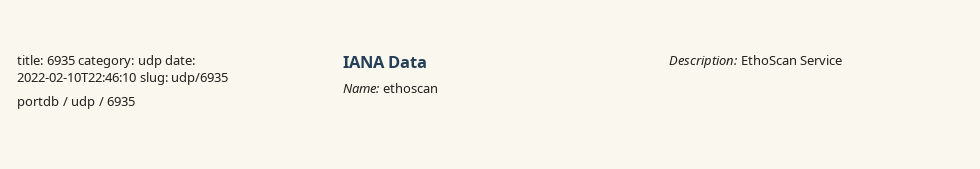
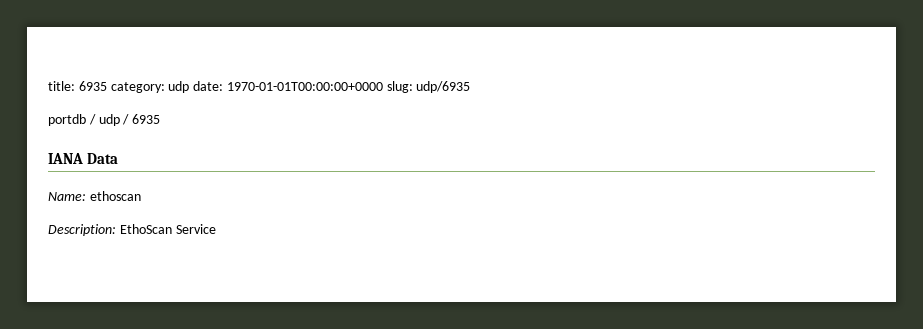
- title: 6935 category: udp date: 2022-02-10T22:46:10 slug: udp/6935
+ title: 6935 category: udp date: 1970-01-01T00:00:00+0000 slug: udp/6935

